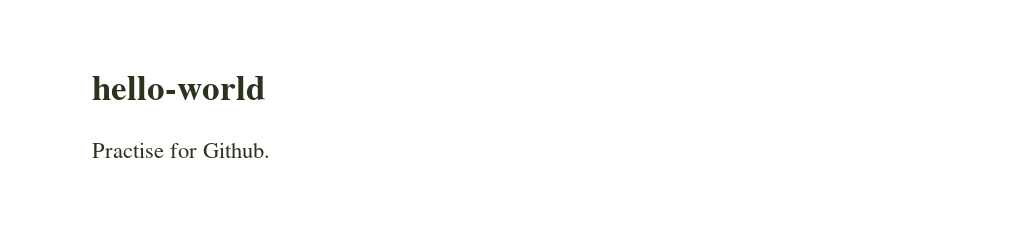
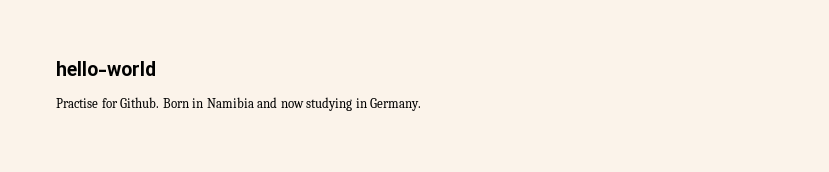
+ Born in Namibia and now studying in Germany.

